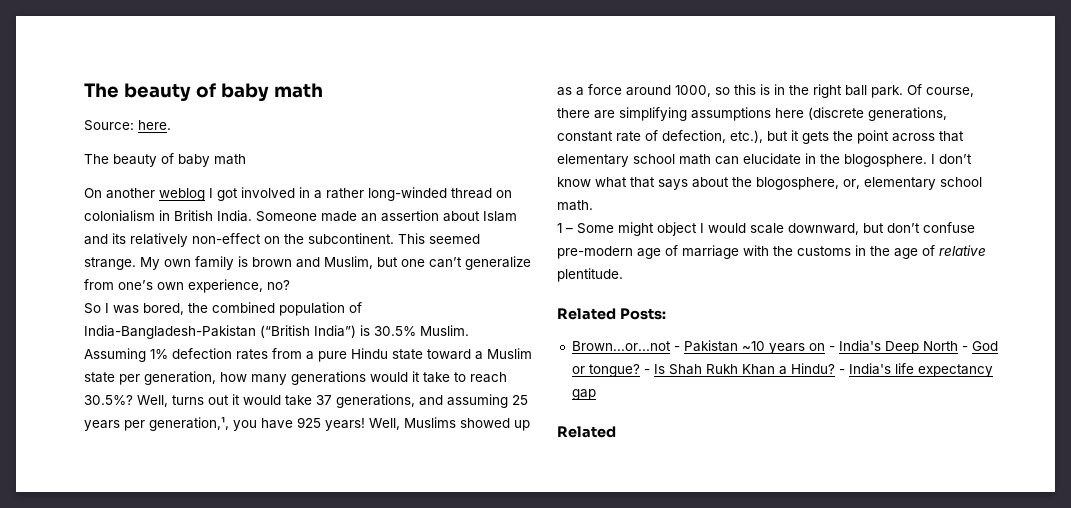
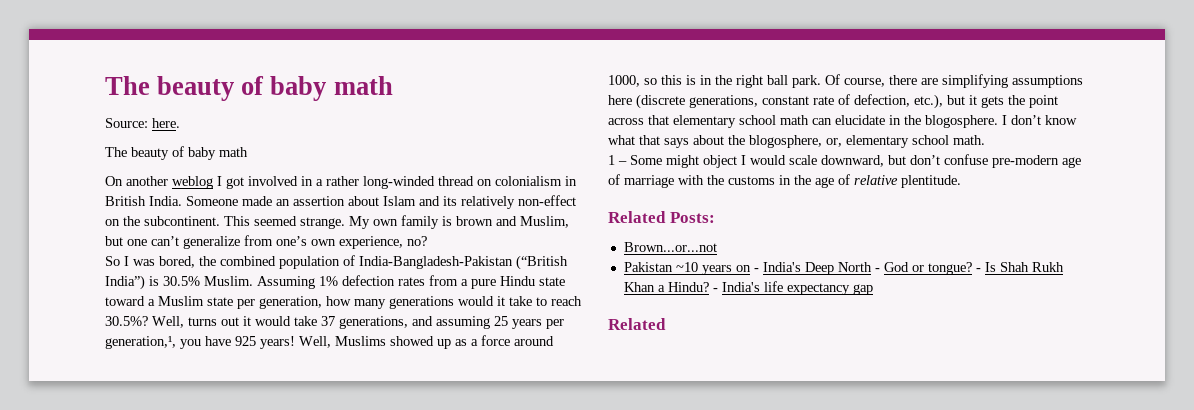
- Brown...or...not - Pakistan ~10 years on - India's Deep North - God or tongue?
+ Brown...or...not
+ Pakistan ~10 years on - India's Deep North - God or tongue?

